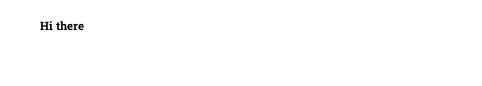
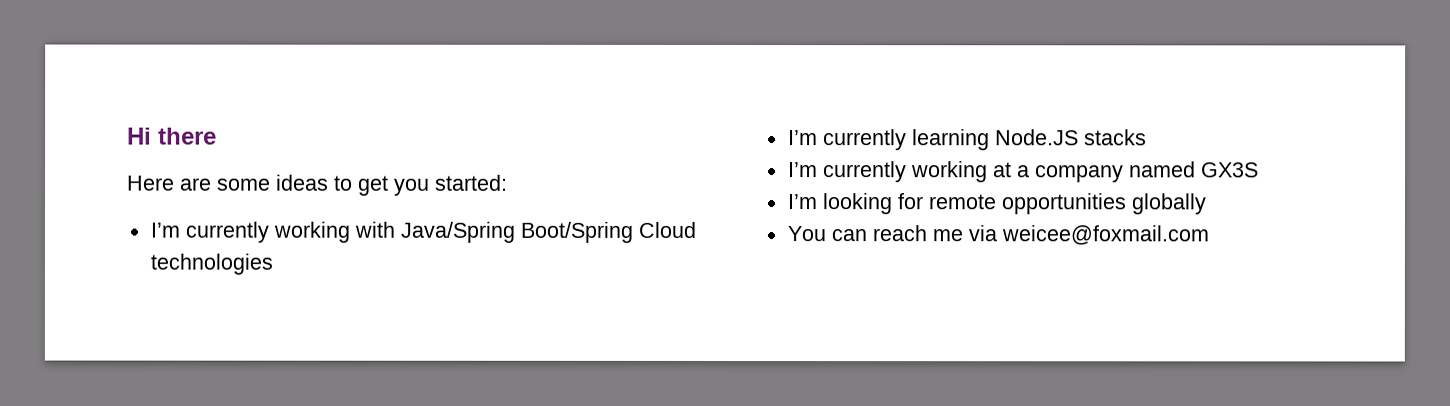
+ Here are some ideas to get you started:
+ I’m currently working with Java/Spring Boot/Spring Cloud technologies
+ I’m currently learning Node.JS stacks
+ I’m currently working at a company named GX3S
+ I’m looking for remote opportunities globally
+ You can reach me via weicee@foxmail.com

